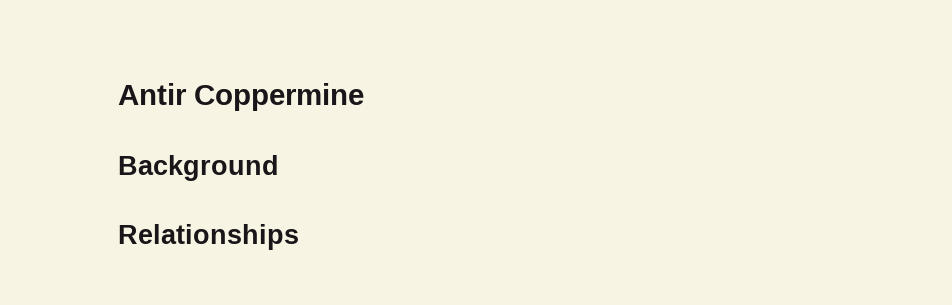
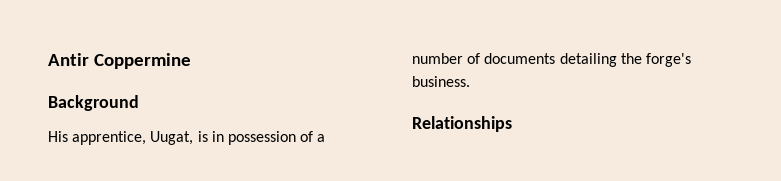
+ His apprentice, Uugat, is in possession of a number of documents detailing the forge's business.

